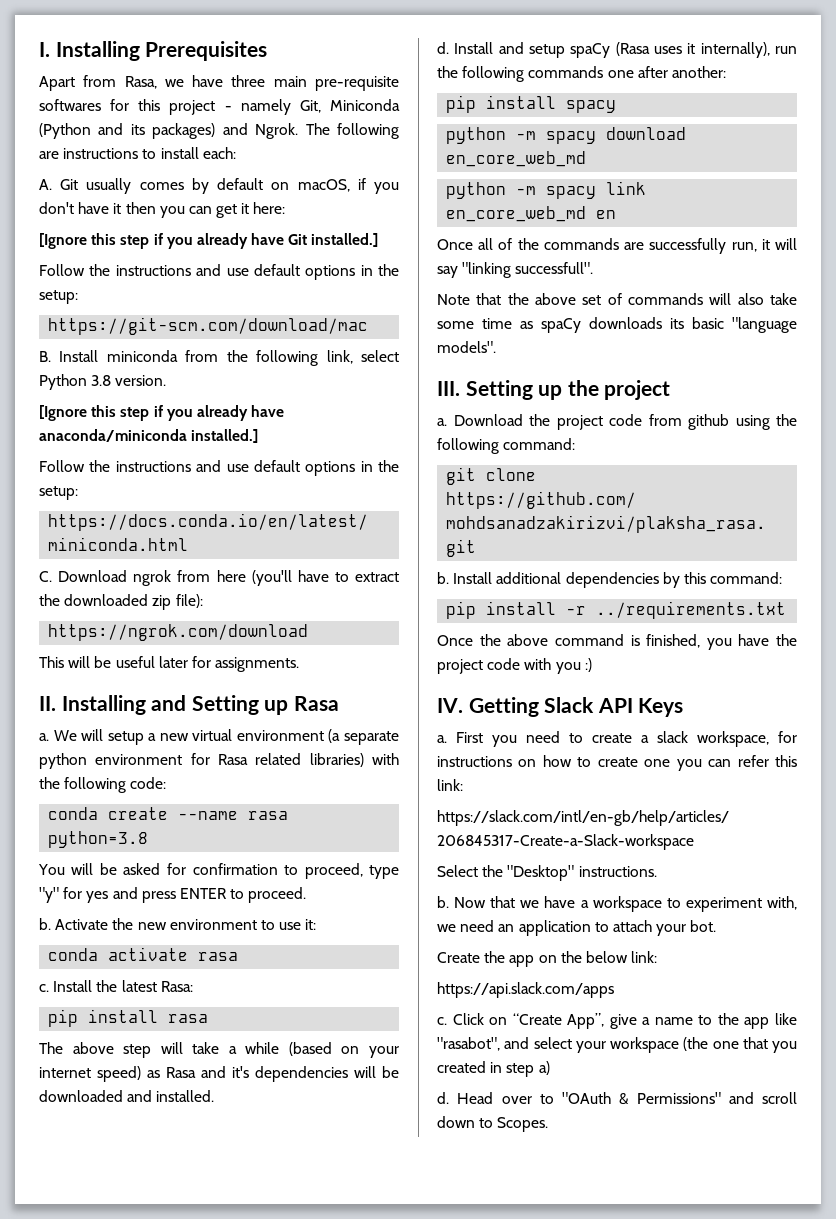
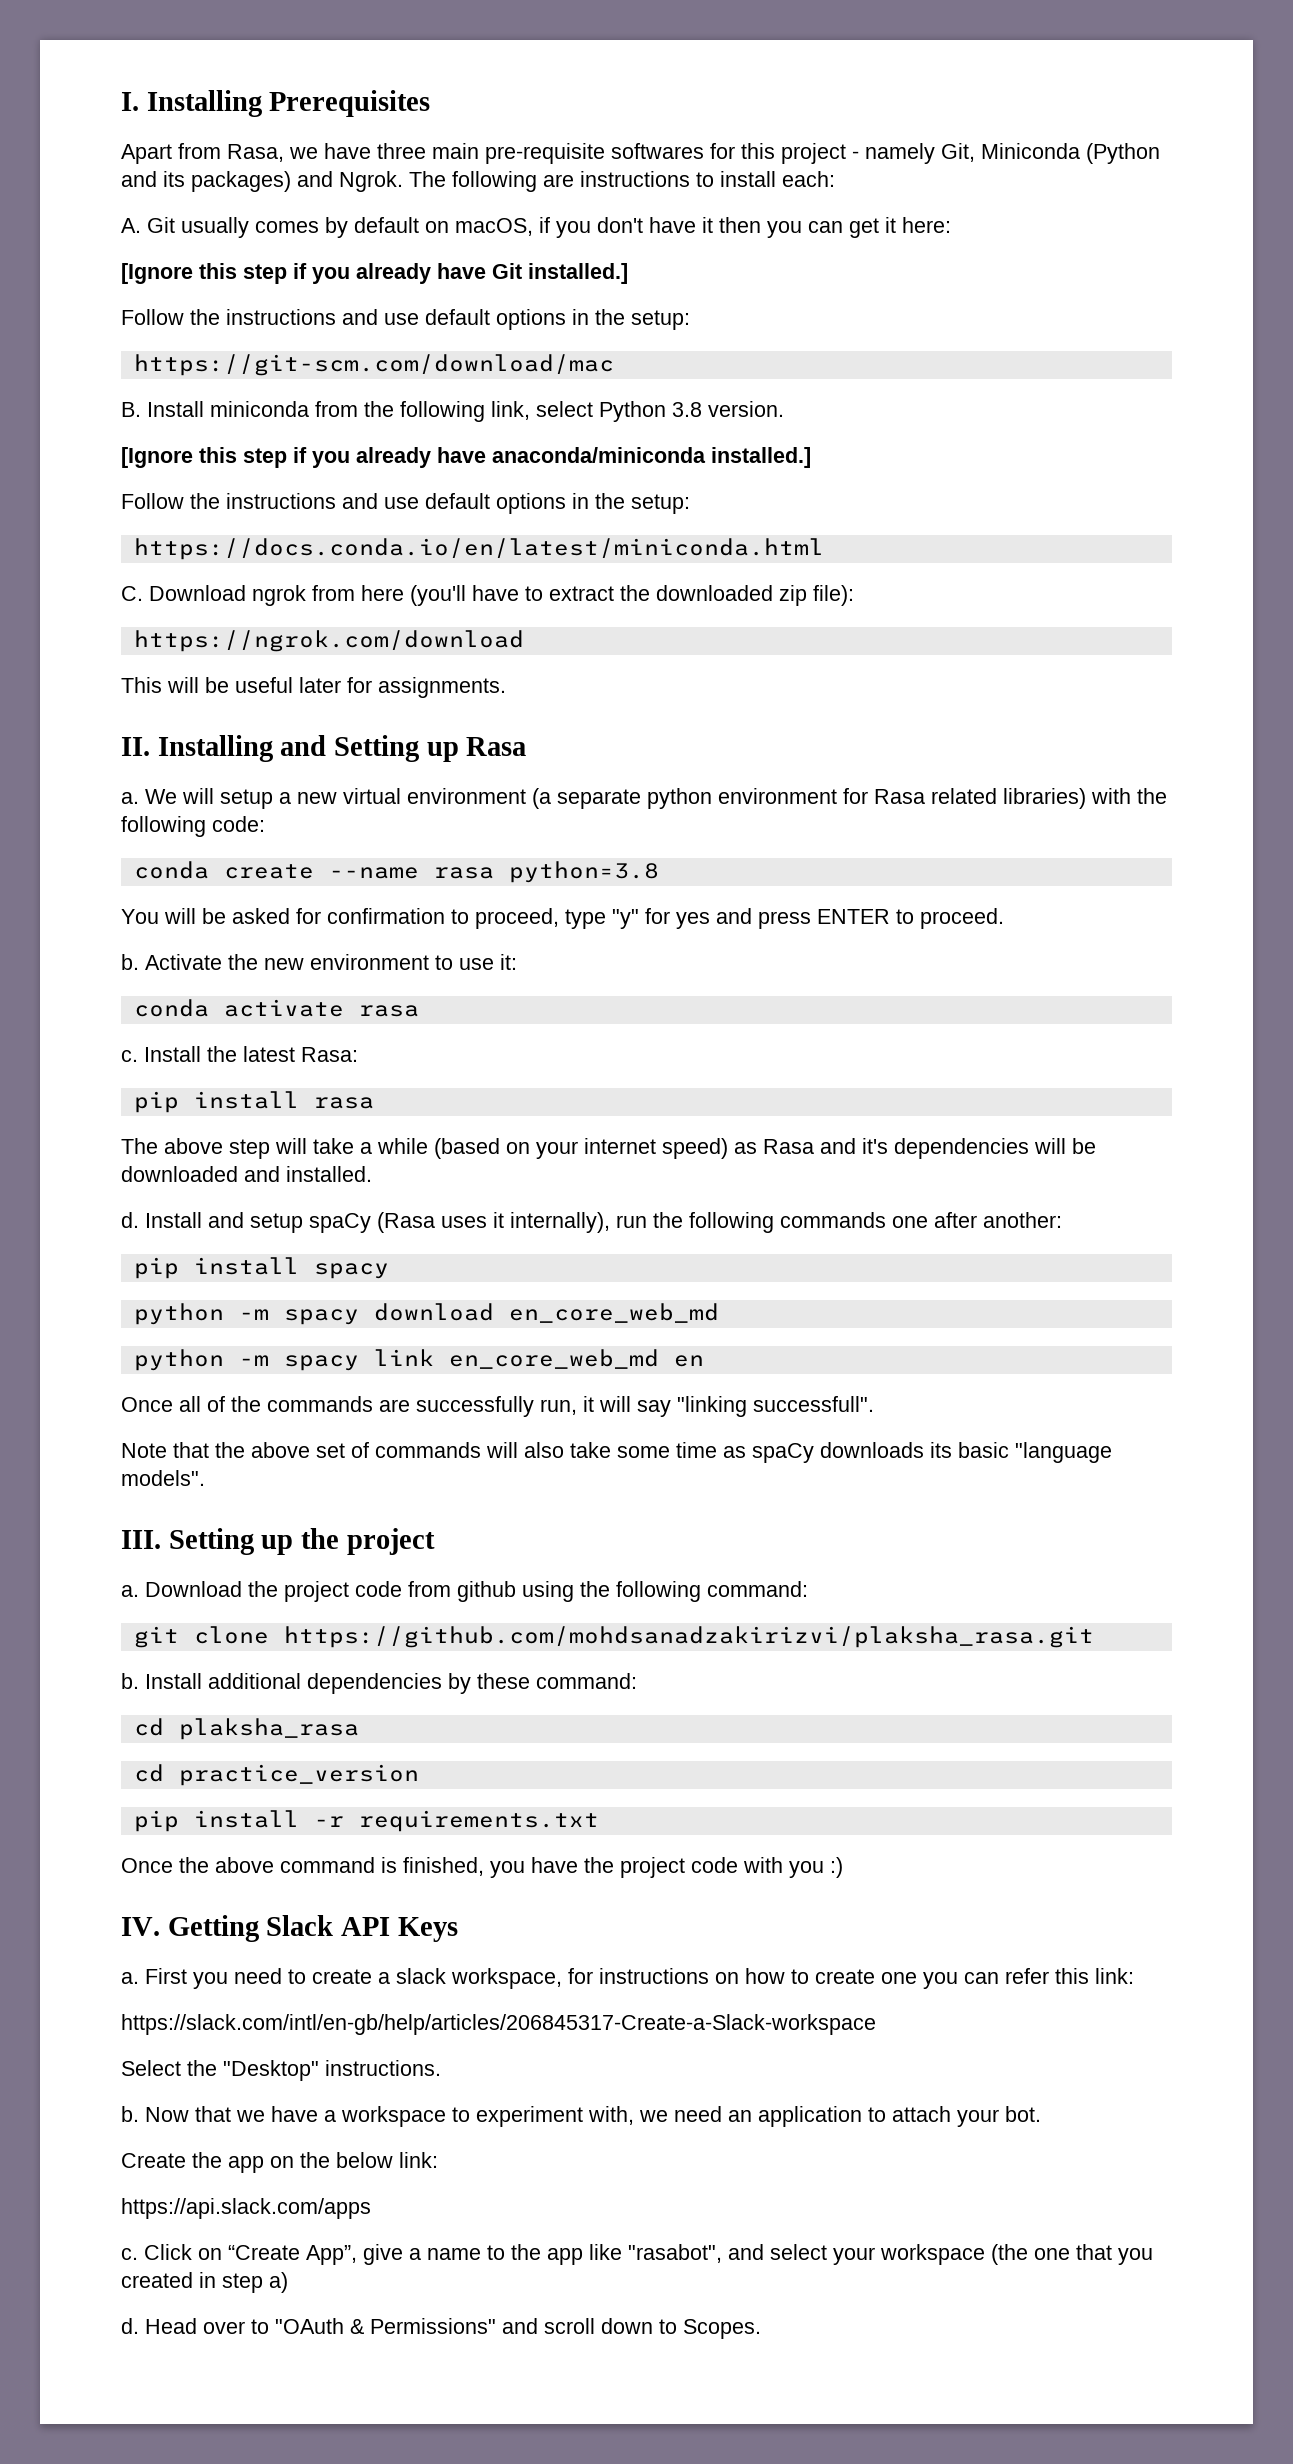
- Install additional dependencies by this command:
+ Install additional dependencies by these command:
+ cd plaksha_rasa
+ cd practice_version
- pip install -r ../requirements.txt
+ pip install -r requirements.txt

